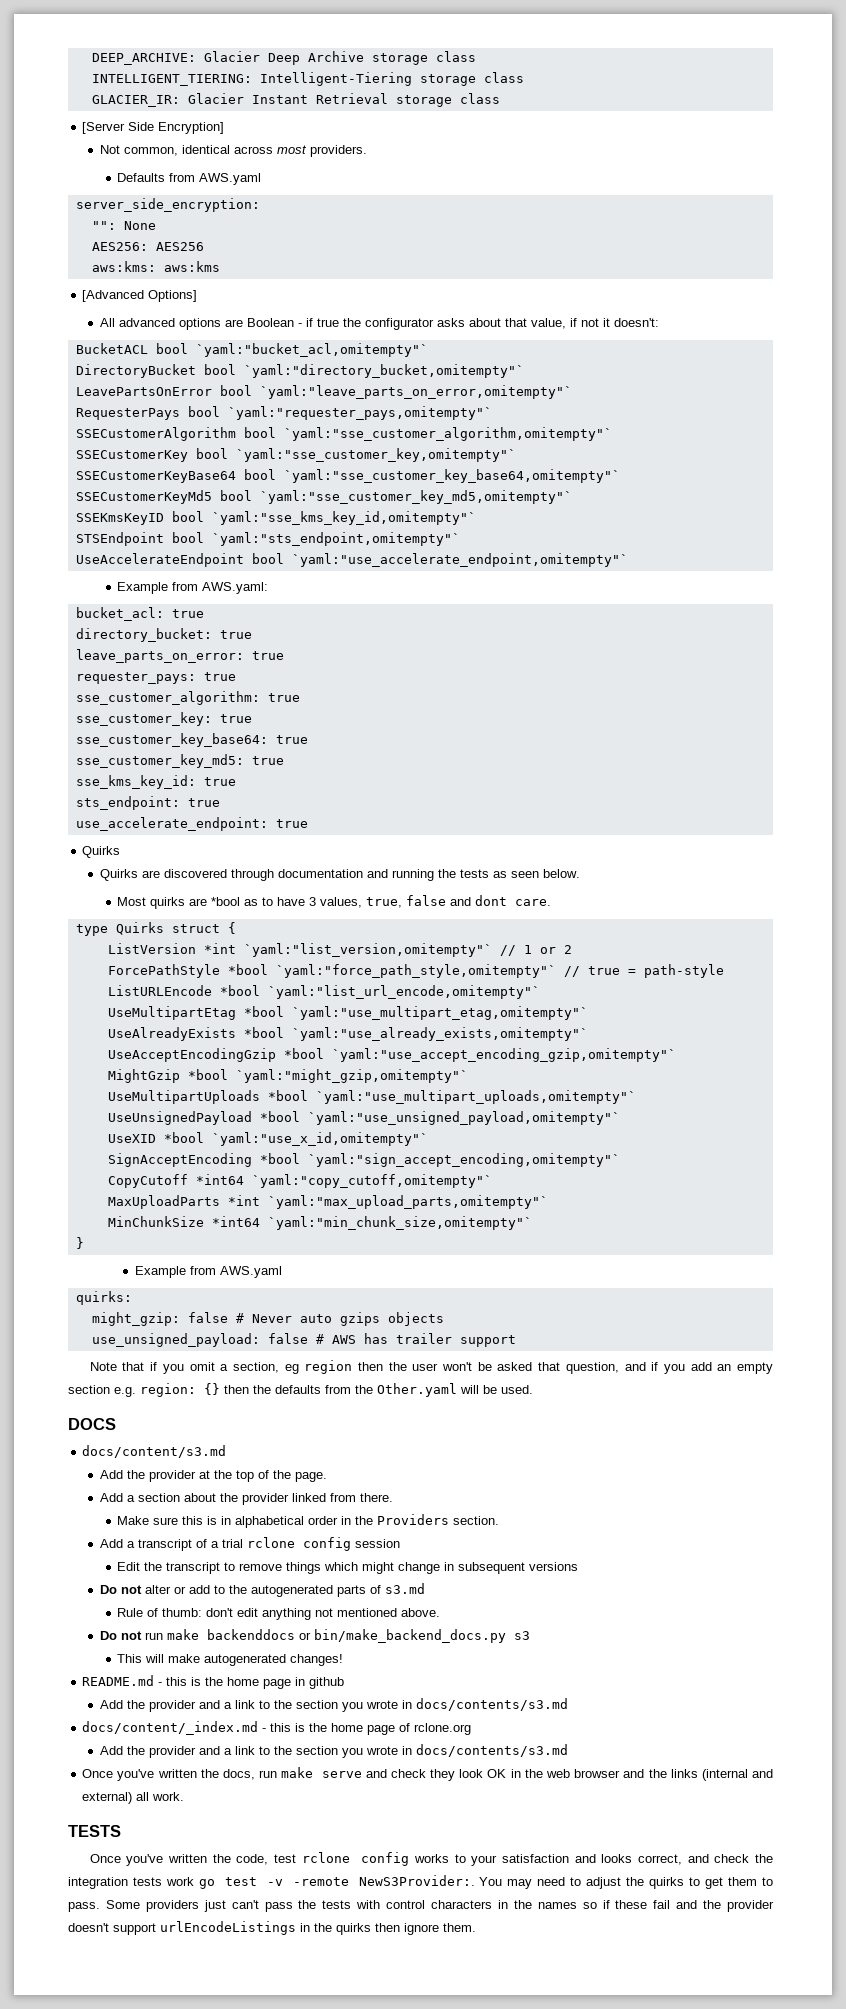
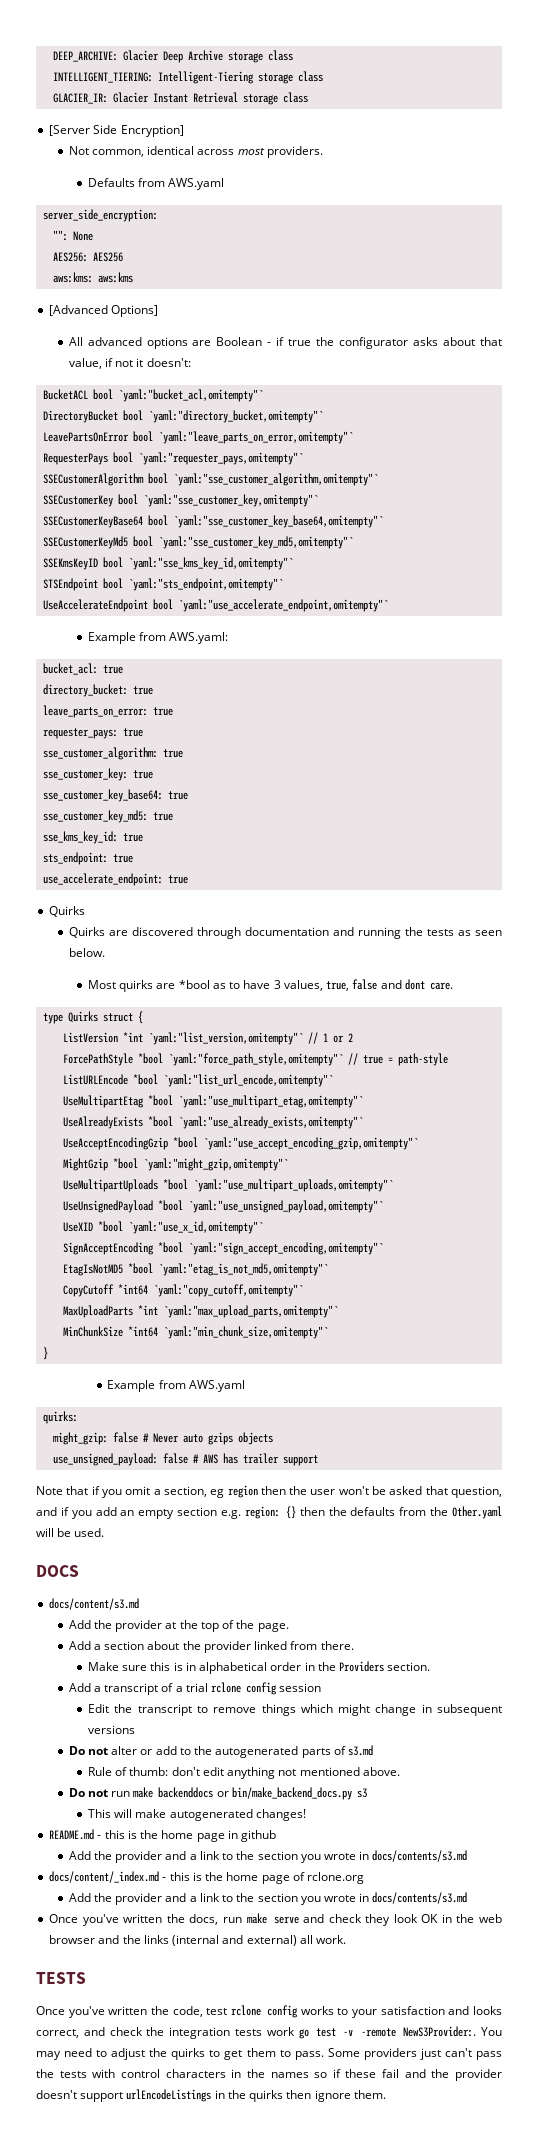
+ EtagIsNotMD5 *bool `yaml:"etag_is_not_md5,omitempty"`

